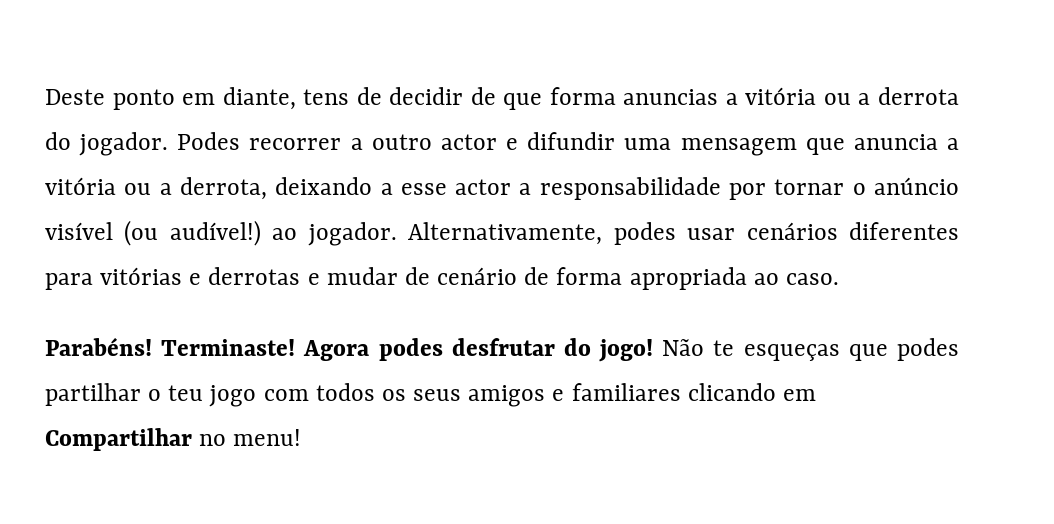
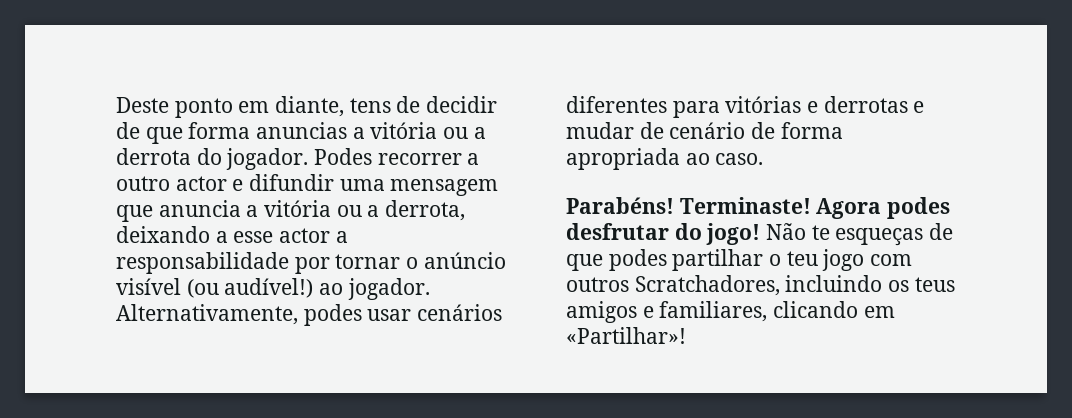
- Não te esqueças que podes partilhar o teu jogo com todos os seus amigos e familiares clicando em Compartilhar no menu!
+ Não te esqueças de que podes partilhar o teu jogo com outros Scratchadores, incluindo os teus amigos e familiares, clicando em «Partilhar»!

